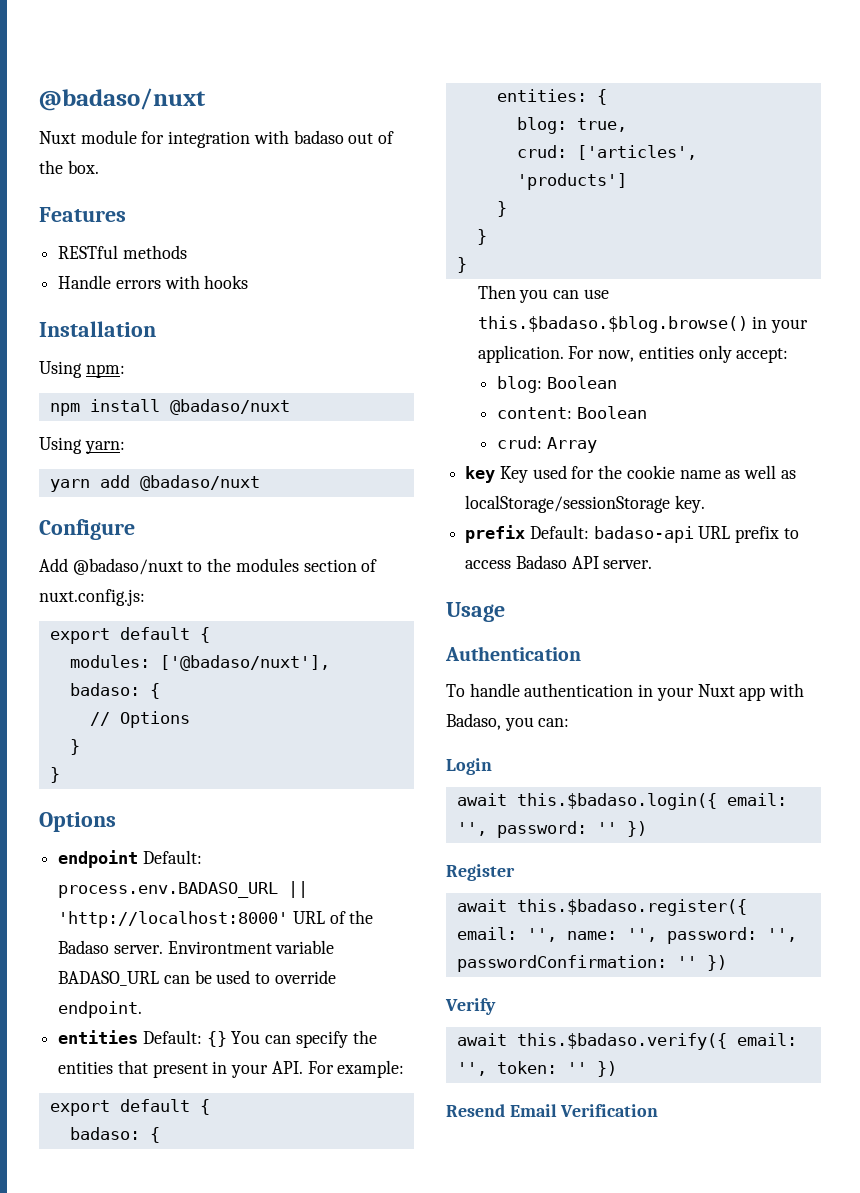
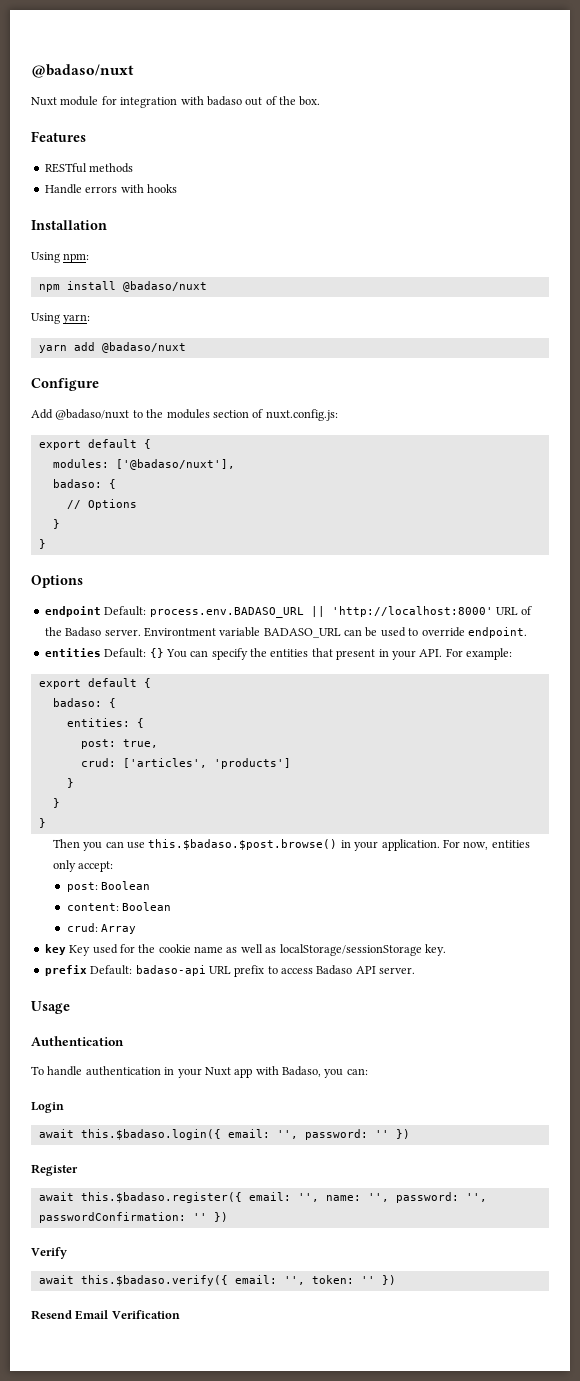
- blog: true,
+ post: true,
- Then you can use this.$badaso.$blog.browse() in your application.
+ Then you can use this.$badaso.$post.browse() in your application.
- blog: Boolean
+ post: Boolean

